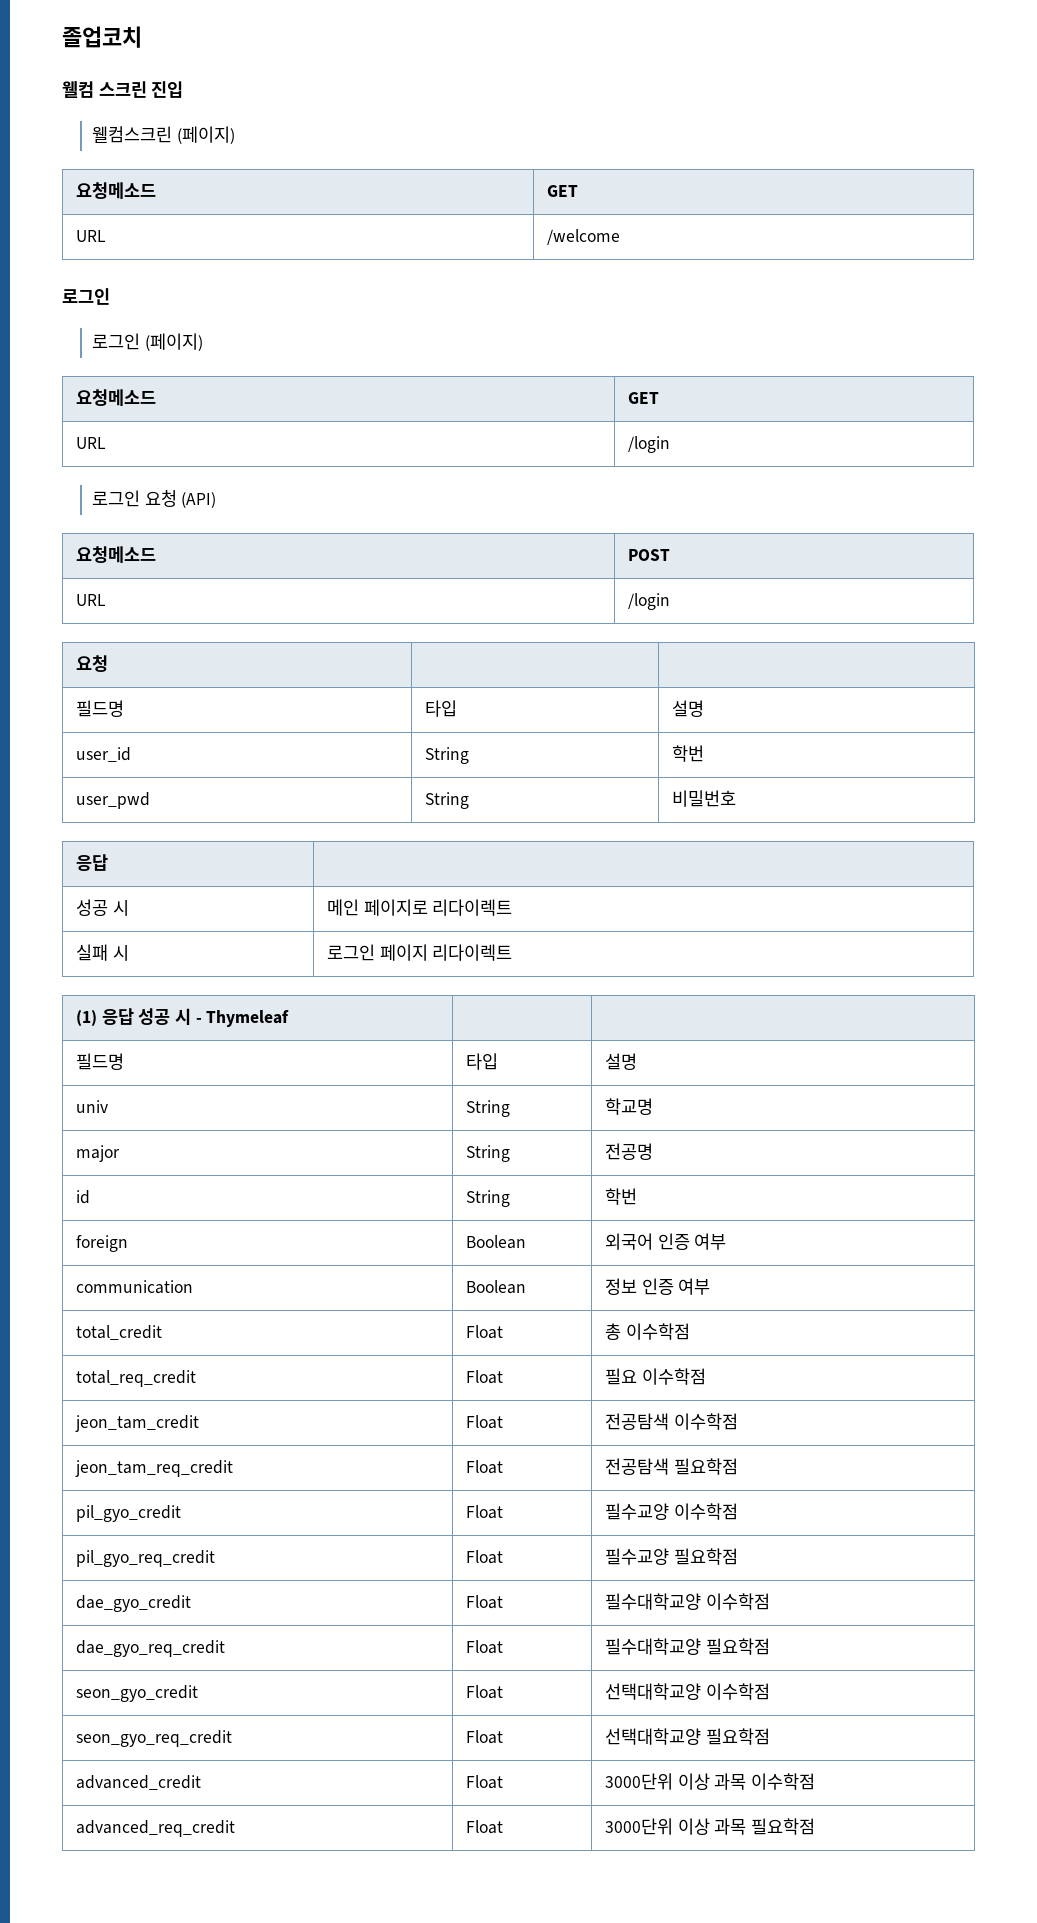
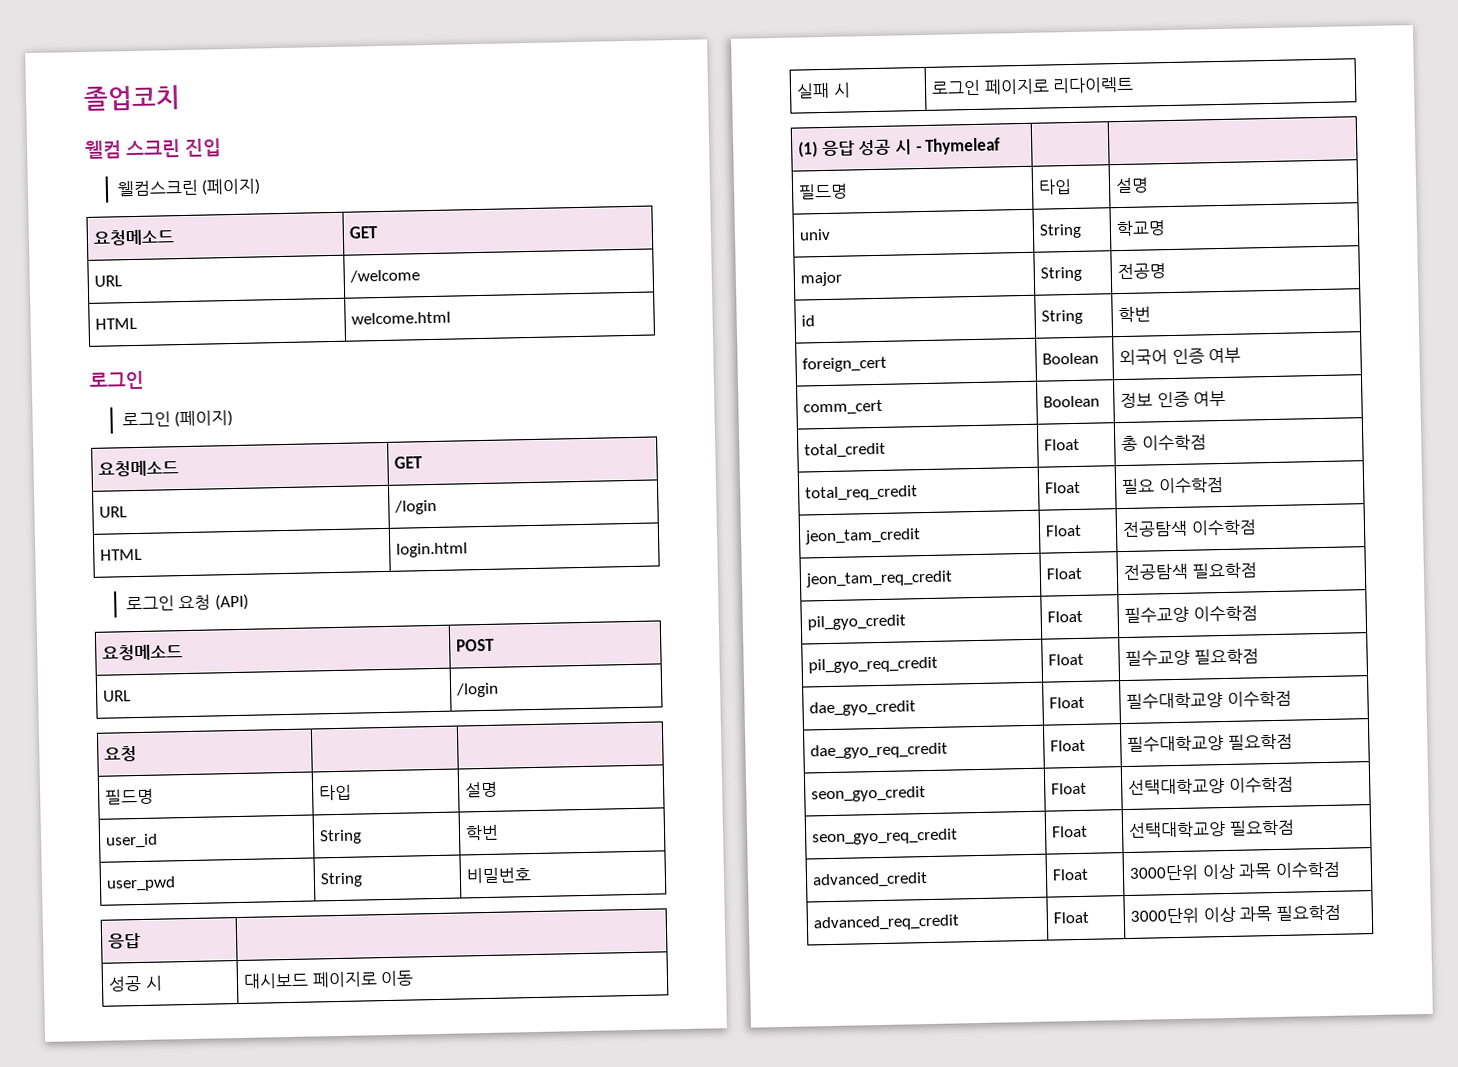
+ HTML | welcome.html
+ HTML | login.html
- 성공 시 | 메인 페이지로 리다이렉트
+ 성공 시 | 대시보드 페이지로 이동
- 실패 시 | 로그인 페이지 리다이렉트
+ 실패 시 | 로그인 페이지로 리다이렉트
- foreign | Boolean | 외국어 인증 여부
+ foreign_cert | Boolean | 외국어 인증 여부
- communication | Boolean | 정보 인증 여부
+ comm_cert | Boolean | 정보 인증 여부

